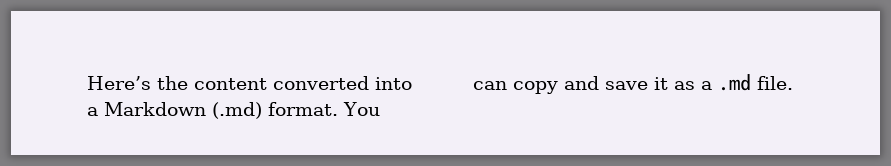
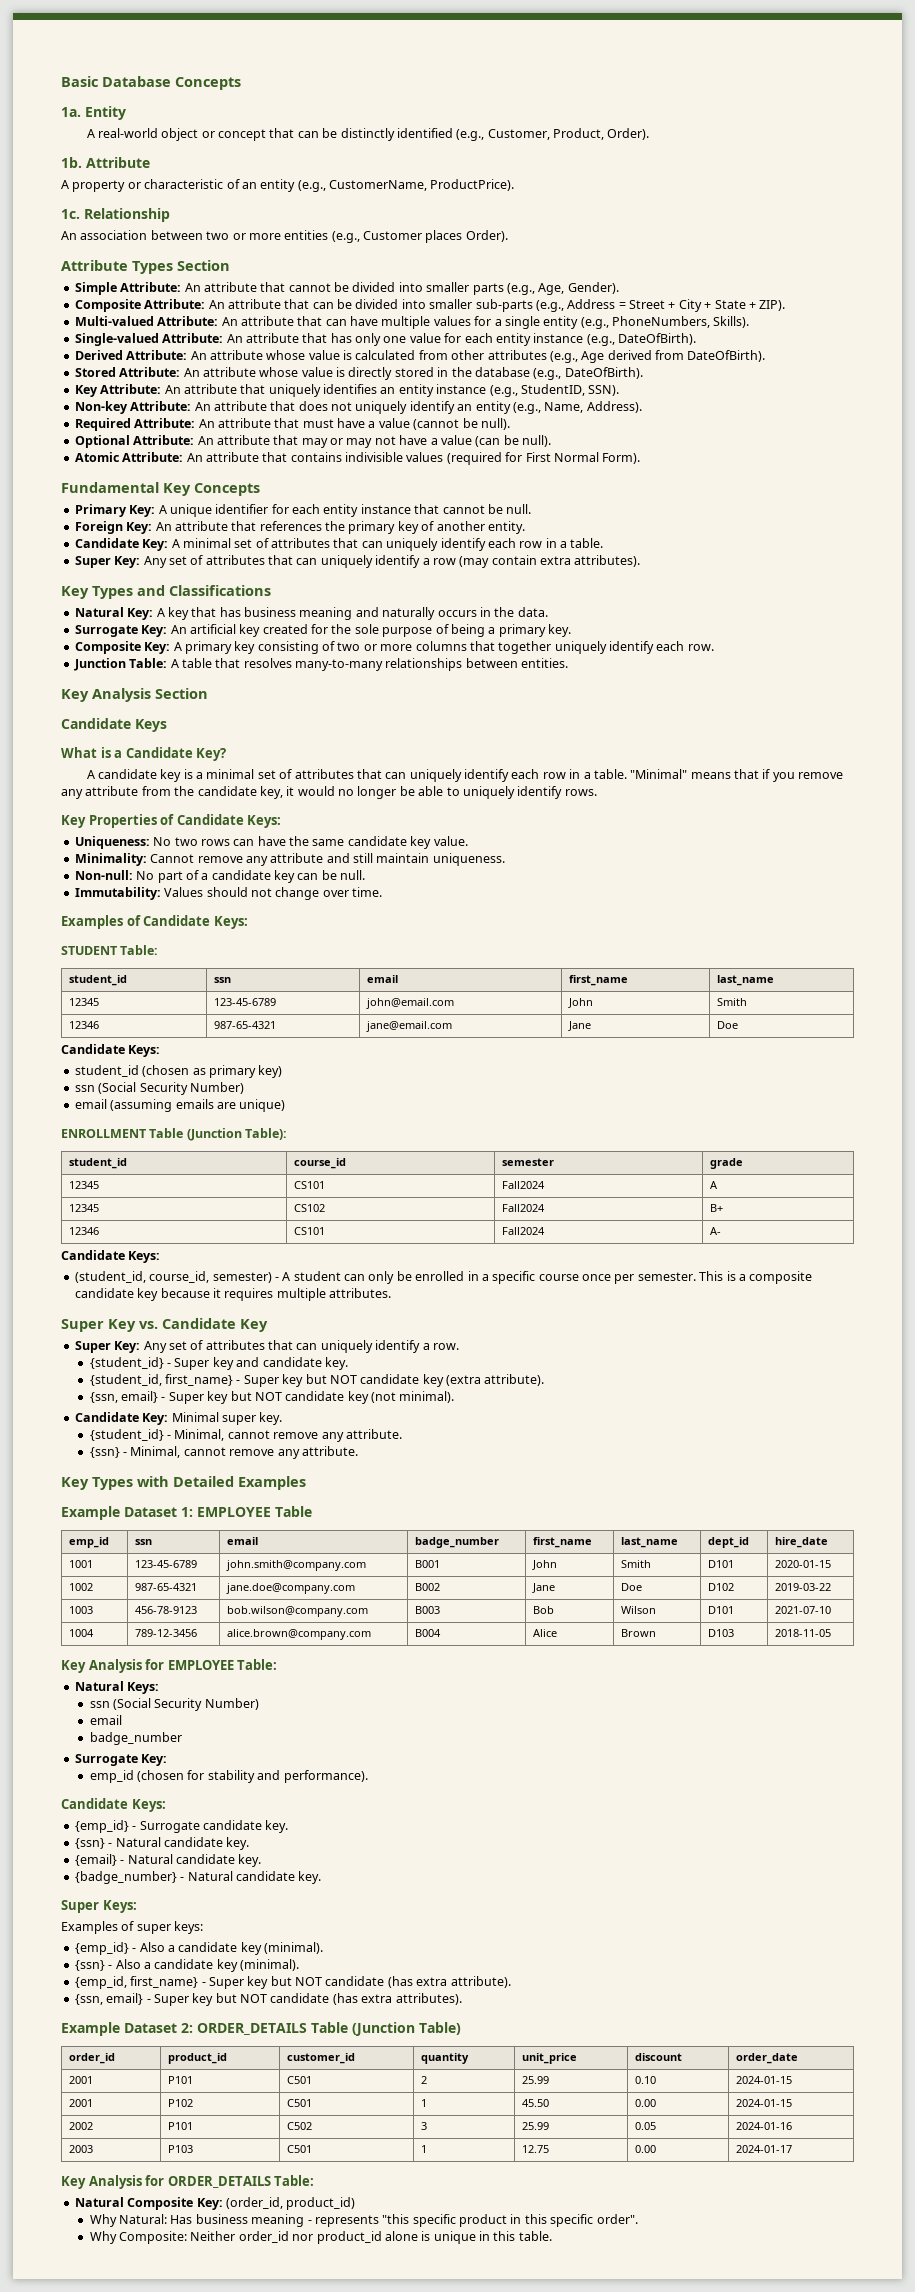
- Here’s the content converted into a Markdown (.md) format. You can copy and save it as a .md file.
+ Basic Database Concepts
+ 1a. Entity
+ A real-world object or concept that can be distinctly identified (e.g., Customer, Product, Order).
+ 1b. Attribute
+ A property or characteristic of an entity (e.g., CustomerName, ProductPrice).
+ 1c. Relationship
+ An association between two or more entities (e.g., Customer places Order).
+ Attribute Types Section
+ Simple Attribute: An attribute that cannot be divided into smaller parts (e.g., Age, Gender).
+ Composite Attribute: An attribute that can be divided into smaller sub-parts (e.g., Address = Street + City + State + ZIP).
+ Multi-valued Attribute: An attribute that can have multiple values for a single entity (e.g., PhoneNumbers, Skills).
+ Single-valued Attribute: An attribute that has only one value for each entity instance (e.g., DateOfBirth).
+ Derived Attribute: An attribute whose value is calculated from other attributes (e.g., Age derived from DateOfBirth).
+ Stored Attribute: An attribute whose value is directly stored in the database (e.g., DateOfBirth).
+ Key Attribute: An attribute that uniquely identifies an entity instance (e.g., StudentID, SSN).
+ Non-key Attribute: An attribute that does not uniquely identify an entity (e.g., Name, Address).
+ Required Attribute: An attribute that must have a value (cannot be null).
+ Optional Attribute: An attribute that may or may not have a value (can be null).
+ Atomic Attribute: An attribute that contains indivisible values (required for First Normal Form).
+ Fundamental Key Concepts
+ Primary Key: A unique identifier for each entity instance that cannot be null.
+ Foreign Key: An attribute that references the primary key of another entity.
+ Candidate Key: A minimal set of attributes that can uniquely identify each row in a table.
+ Super Key: Any set of attributes that can uniquely identify a row (may contain extra attributes).
+ Key Types and Classifications
+ Natural Key: A key that has business meaning and naturally occurs in the data.
+ Surrogate Key: An artificial key created for the sole purpose of being a primary key.
+ Composite Key: A primary key consisting of two or more columns that together uniquely identify each row.
+ Junction Table: A table that resolves many-to-many relationships between entities.
+ Key Analysis Section
+ Candidate Keys
+ What is a Candidate Key?
+ A candidate key is a minimal set of attributes that can uniquely identify each row in a table. "Minimal" means that if you remove any attribute from the candidate key, it would no longer be able to uniquely identify rows.
+ Key Properties of Candidate Keys:
+ Uniqueness: No two rows can have the same candidate key value.
+ Minimality: Cannot remove any attribute and still maintain uniqueness.
+ Non-null: No part of a candidate key can be null.
+ Immutability: Values should not change over time.
+ Examples of Candidate Keys:
+ STUDENT Table:
+ student_id | ssn | email | first_name | last_name
+ 12345 | 123-45-6789 | john@email.com | John | Smith
+ 12346 | 987-65-4321 | jane@email.com | Jane | Doe
+ Candidate Keys:
+ student_id (chosen as primary key)
+ ssn (Social Security Number)
+ email (assuming emails are unique)
+ ENROLLMENT Table (Junction Table):
+ student_id | course_id | semester | grade
+ 12345 | CS101 | Fall2024 | A
+ 12345 | CS102 | Fall2024 | B+
+ 12346 | CS101 | Fall2024 | A-
+ Candidate Keys:
+ (student_id, course_id, semester) - A student can only be enrolled in a specific course once per semester. This is a composite candidate key because it requires multiple attributes.
+ Super Key vs. Candidate Key
+ Super Key: Any set of attributes that can uniquely identify a row.
+ {student_id} - Super key and candidate key.
+ {student_id, first_name} - Super key but NOT candidate key (extra attribute).
+ {ssn, email} - Super key but NOT candidate key (not minimal).
+ Candidate Key: Minimal super key.
+ {student_id} - Minimal, cannot remove any attribute.
+ {ssn} - Minimal, cannot remove any attribute.
+ Key Types with Detailed Examples
+ Example Dataset 1: EMPLOYEE Table
+ emp_id | ssn | email | badge_number | first_name | last_name | dept_id | hire_date
+ 1001 | 123-45-6789 | john.smith@company.com | B001 | John | Smith | D101 | 2020-01-15
+ 1002 | 987-65-4321 | jane.doe@company.com | B002 | Jane | Doe | D102 | 2019-03-22
+ 1003 | 456-78-9123 | bob.wilson@company.com | B003 | Bob | Wilson | D101 | 2021-07-10
+ 1004 | 789-12-3456 | alice.brown@company.com | B004 | Alice | Brown | D103 | 2018-11-05
+ Key Analysis for EMPLOYEE Table:
+ Natural Keys:
+ ssn (Social Security Number)
+ email
+ badge_number
+ Surrogate Key:
+ emp_id (chosen for stability and performance).
+ Candidate Keys:
+ {emp_id} - Surrogate candidate key.
+ {ssn} - Natural candidate key.
+ {email} - Natural candidate key.
+ {badge_number} - Natural candidate key.
+ Super Keys:
+ Examples of super keys:
+ {emp_id} - Also a candidate key (minimal).
+ {ssn} - Also a candidate key (minimal).
+ {emp_id, first_name} - Super key but NOT candidate (has extra attribute).
+ {ssn, email} - Super key but NOT candidate (has extra attributes).
+ Example Dataset 2: ORDER_DETAILS Table (Junction Table)
+ order_id | product_id | customer_id | quantity | unit_price | discount | order_date
+ 2001 | P101 | C501 | 2 | 25.99 | 0.10 | 2024-01-15
+ 2001 | P102 | C501 | 1 | 45.50 | 0.00 | 2024-01-15
+ 2002 | P101 | C502 | 3 | 25.99 | 0.05 | 2024-01-16
+ 2003 | P103 | C501 | 1 | 12.75 | 0.00 | 2024-01-17
+ Key Analysis for ORDER_DETAILS Table:
+ Natural Composite Key: (order_id, product_id)
+ Why Natural: Has business meaning - represents "this specific product in this specific order".
+ Why Composite: Neither order_id nor product_id alone is unique in this table.

